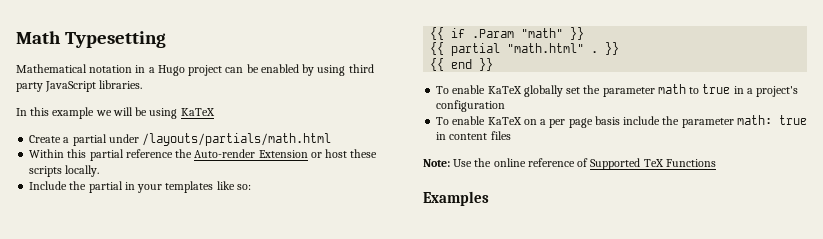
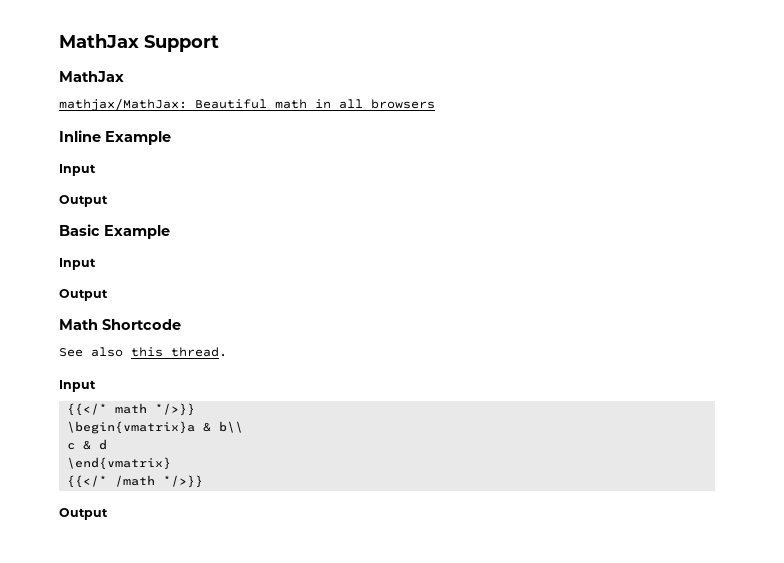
- Math Typesetting
- Mathematical notation in a Hugo project can be enabled by using third party JavaScript libraries.
- In this example we will be using KaTeX
- Create a partial under /layouts/partials/math.html
- Within this partial reference the Auto-render Extension or host these scripts locally.
- Include the partial in your templates like so:
- {{ if .Param "math" }}
- {{ partial "math.html" . }}
- {{ end }}
- To enable KaTeX globally set the parameter math to true in a project's configuration
- To enable KaTeX on a per page basis include the parameter math: true in content files
- Note: Use the online reference of Supported TeX Functions
- Examples
+ MathJax Support
+ MathJax
+ mathjax/MathJax: Beautiful math in all browsers
+ Inline Example
+ Input
+ Output
+ Basic Example
+ Input
+ Output
+ Math Shortcode
+ See also this thread.
+ Input
+ {{</* math */>}}
+ \begin{vmatrix}a & b\\
+ c & d
+ \end{vmatrix}
+ {{</* /math */>}}
+ Output

